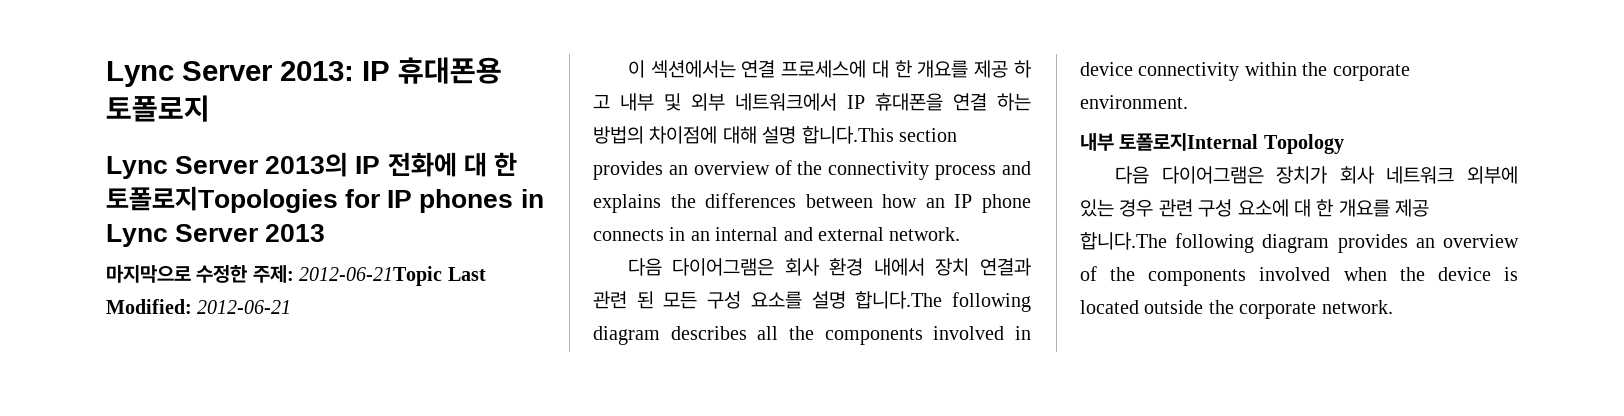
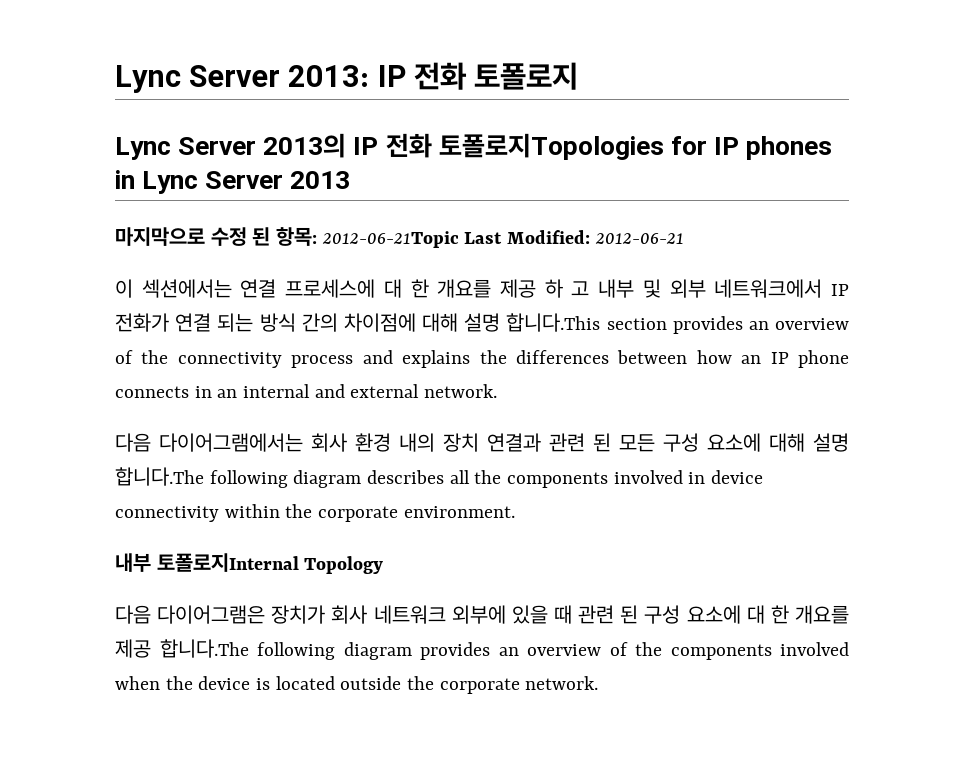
- Lync Server 2013: IP 휴대폰용 토폴로지
+ Lync Server 2013: IP 전화 토폴로지
- Lync Server 2013의 IP 전화에 대 한 토폴로지Topologies for IP phones in Lync Server 2013
+ Lync Server 2013의 IP 전화 토폴로지Topologies for IP phones in Lync Server 2013
- 마지막으로 수정한 주제: 2012-06-21Topic Last Modified: 2012-06-21
+ 마지막으로 수정 된 항목: 2012-06-21Topic Last Modified: 2012-06-21
- 이 섹션에서는 연결 프로세스에 대 한 개요를 제공 하 고 내부 및 외부 네트워크에서 IP 휴대폰을 연결 하는 방법의 차이점에 대해 설명 합니다.This section provides an overview of the connectivity process and explains the differences between how an IP phone connects in an internal and external network.
+ 이 섹션에서는 연결 프로세스에 대 한 개요를 제공 하 고 내부 및 외부 네트워크에서 IP 전화가 연결 되는 방식 간의 차이점에 대해 설명 합니다.This section provides an overview of the connectivity process and explains the differences between how an IP phone connects in an internal and external network.
- 다음 다이어그램은 회사 환경 내에서 장치 연결과 관련 된 모든 구성 요소를 설명 합니다.The following diagram describes all the components involved in device connectivity within the corporate environment.
+ 다음 다이어그램에서는 회사 환경 내의 장치 연결과 관련 된 모든 구성 요소에 대해 설명 합니다.The following diagram describes all the components involved in device connectivity within the corporate environment.
- 다음 다이어그램은 장치가 회사 네트워크 외부에 있는 경우 관련 구성 요소에 대 한 개요를 제공 합니다.The following diagram provides an overview of the components involved when the device is located outside the corporate network.
+ 다음 다이어그램은 장치가 회사 네트워크 외부에 있을 때 관련 된 구성 요소에 대 한 개요를 제공 합니다.The following diagram provides an overview of the components involved when the device is located outside the corporate network.

